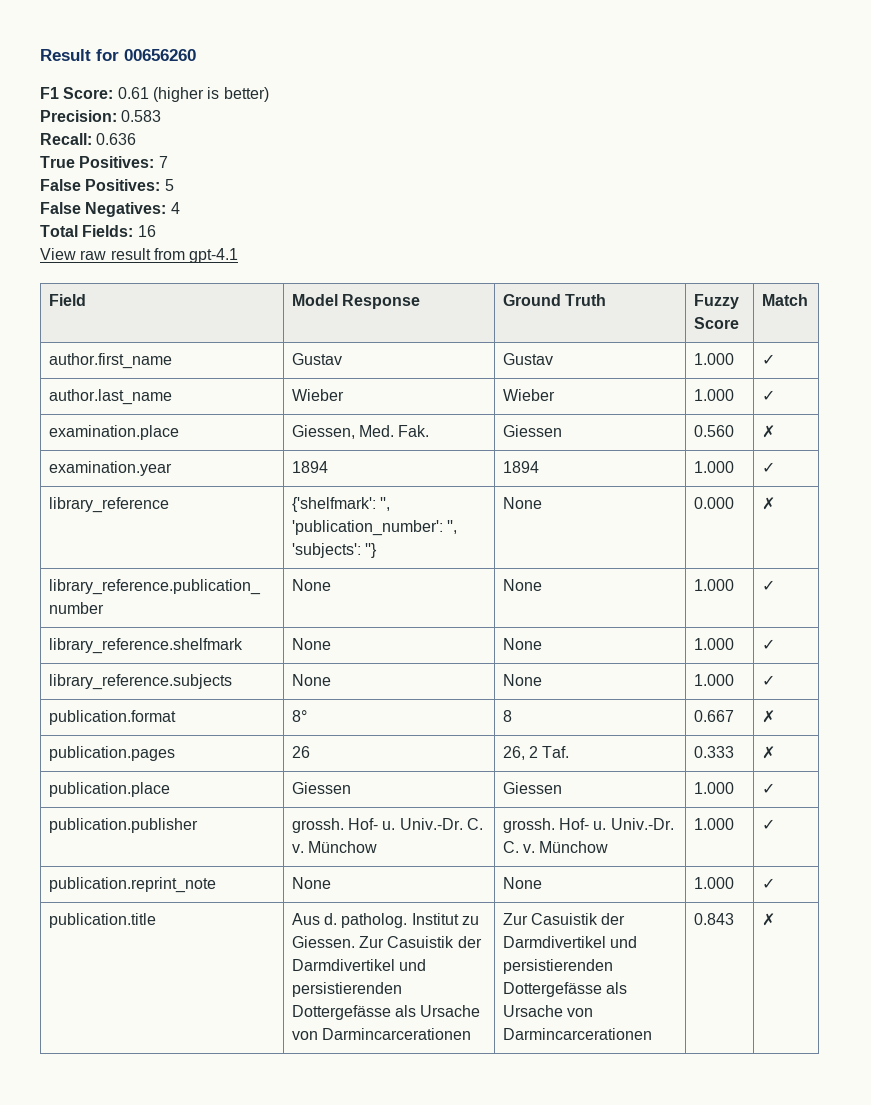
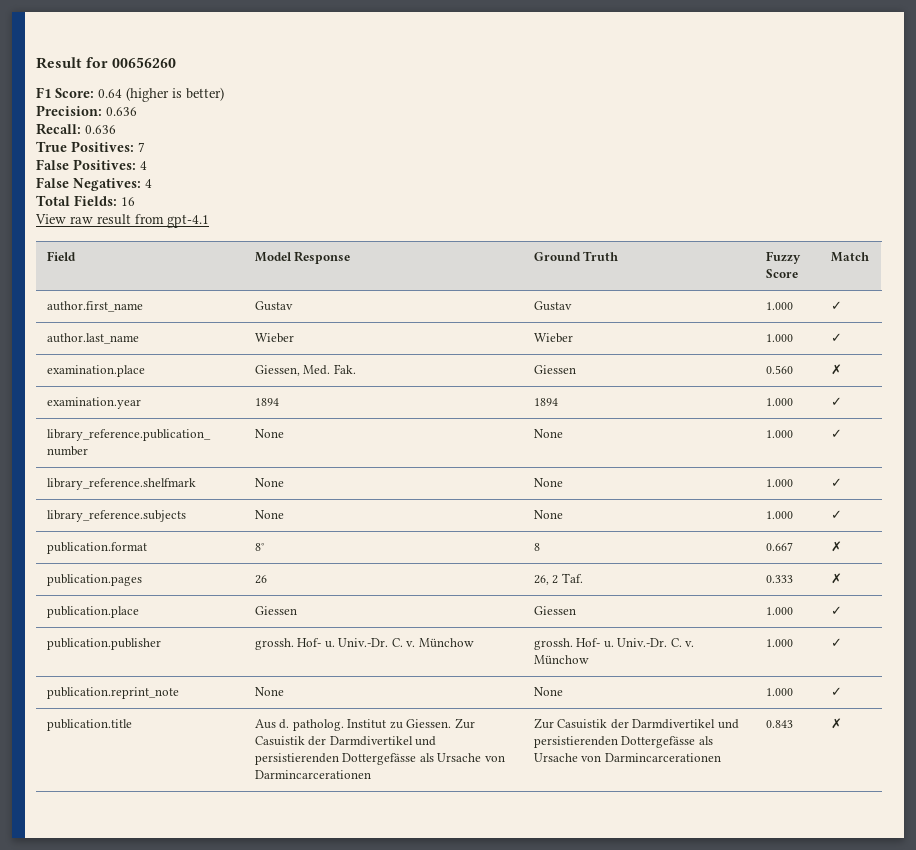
- F1 Score: 0.61 (higher is better)
+ F1 Score: 0.64 (higher is better)
- Precision: 0.583
+ Precision: 0.636
- False Positives: 5
+ False Positives: 4
- library_reference | {'shelfmark': '', 'publication_number': '', 'subjects': ''} | None | 0.000 | ✗

